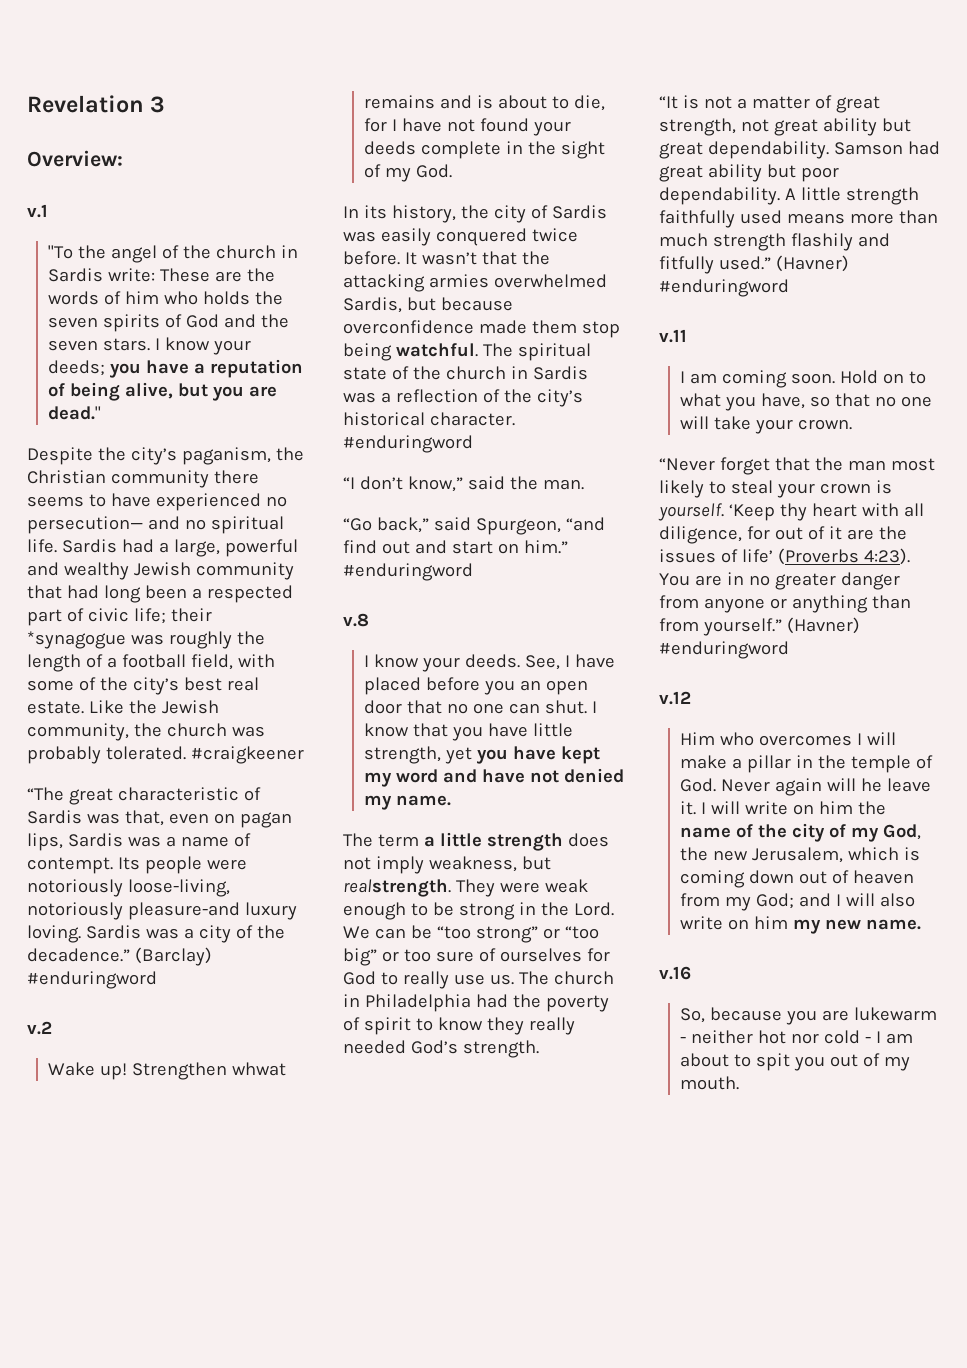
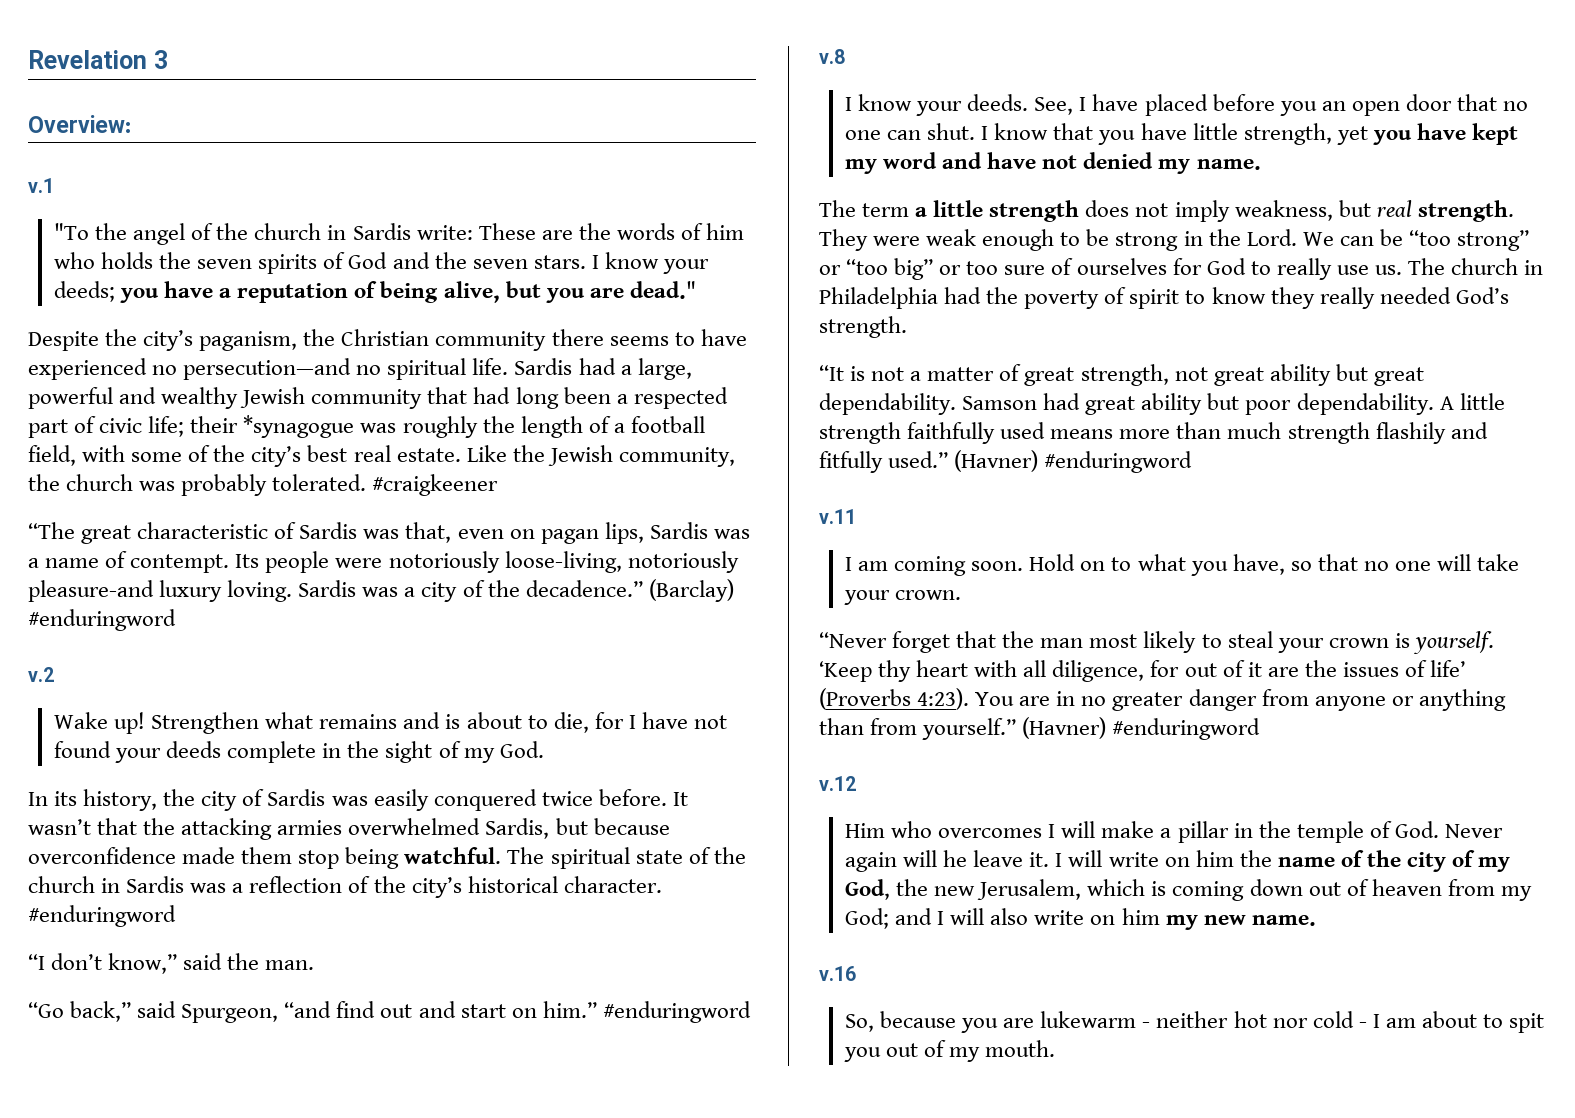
- Despite the city’s paganism, the Christian community there seems to have experienced no persecution— and no spiritual life.
+ Despite the city’s paganism, the Christian community there seems to have experienced no persecution—and no spiritual life.
- Strengthen whwat remains and is about to die, for I have not found your deeds complete in the sight of my God.
+ Strengthen what remains and is about to die, for I have not found your deeds complete in the sight of my God.
- The term a little strength does not imply weakness, but realstrength.
+ The term a little strength does not imply weakness, but real strength.

